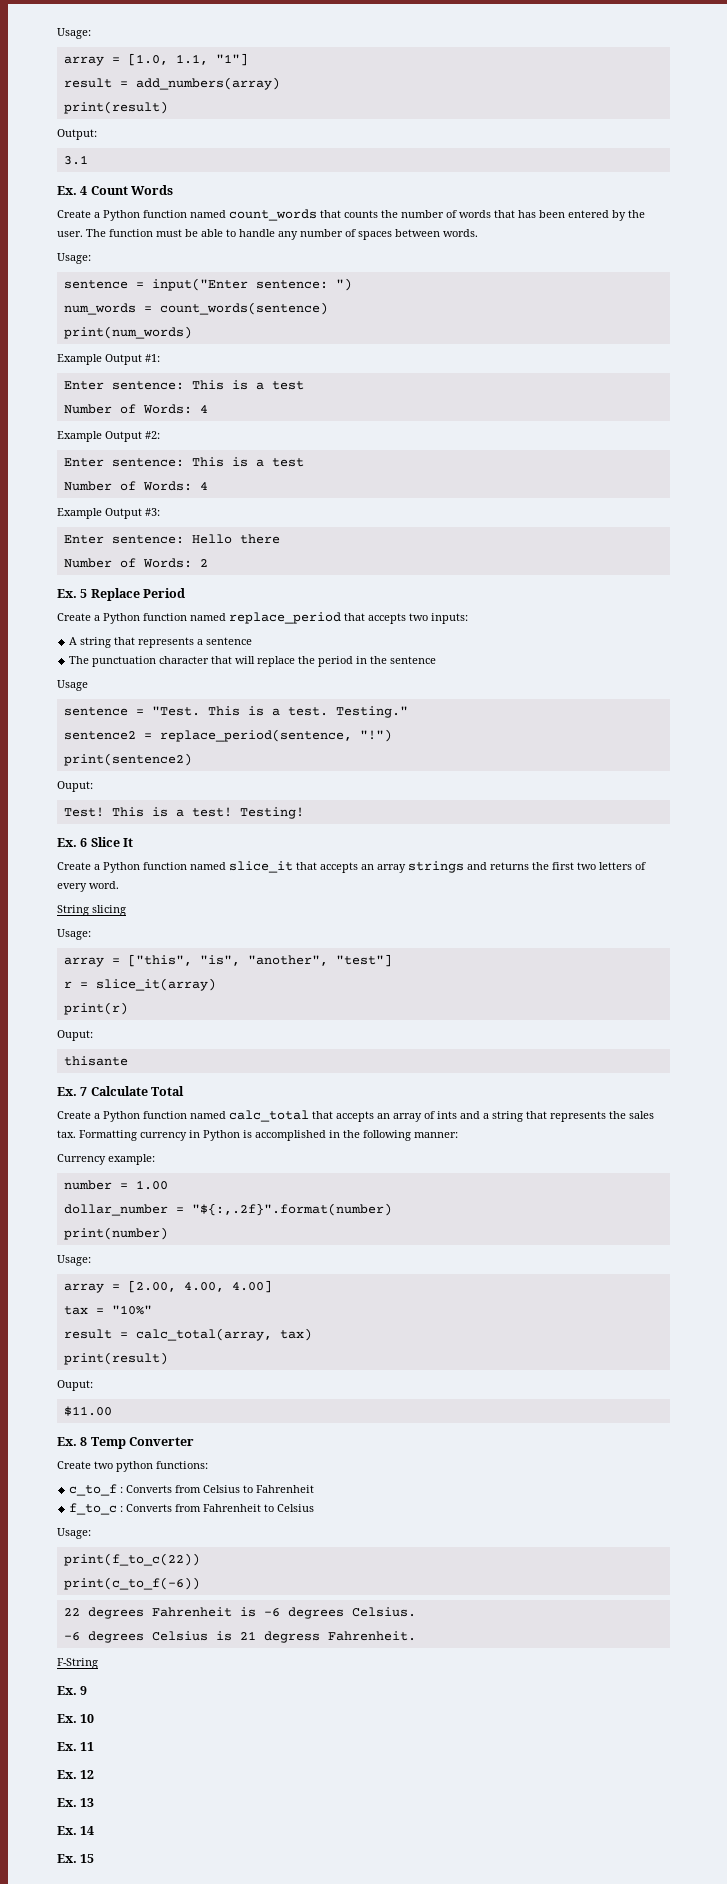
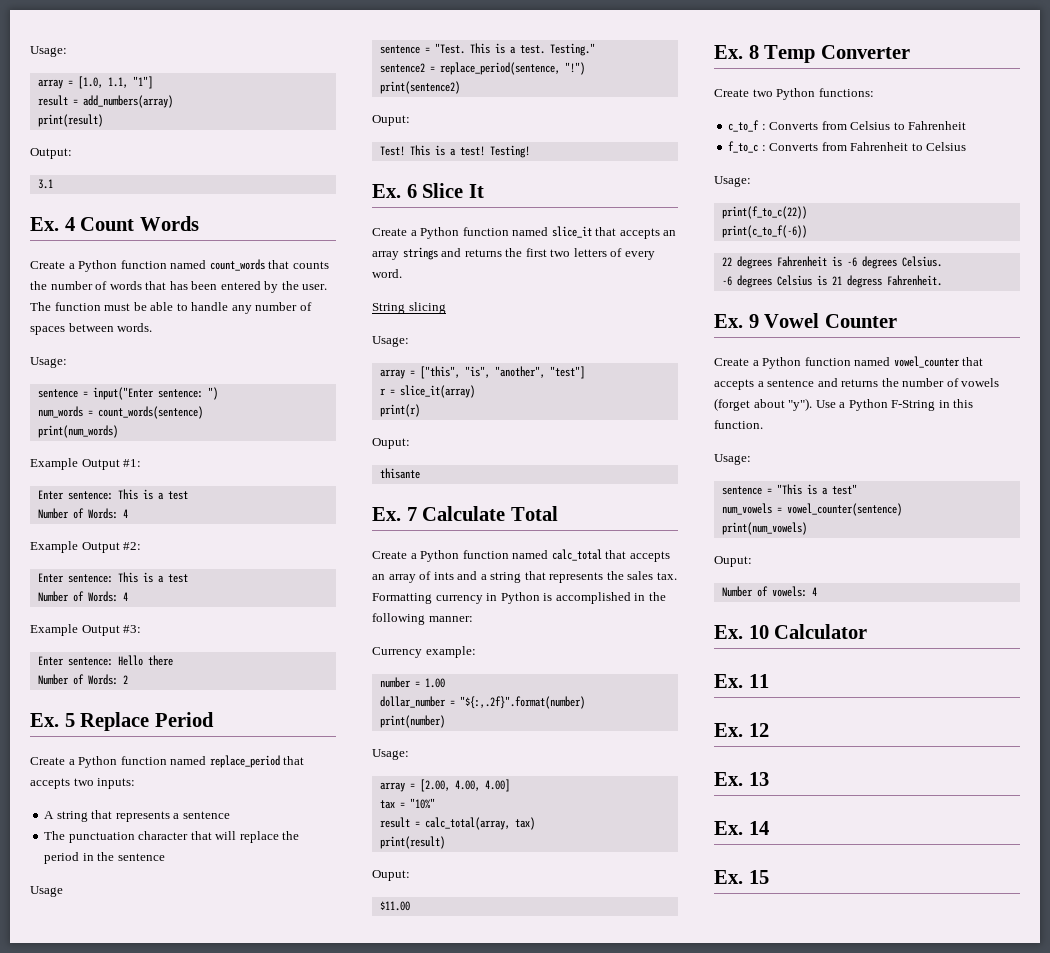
- Create two python functions:
+ Create two Python functions:
- F-String
- Ex. 9
+ Ex. 9 Vowel Counter
+ Create a Python function named vowel_counter that accepts a sentence and returns the number of vowels (forget about "y"). Use a Python F-String in this function.
+ Usage:
+ sentence = "This is a test"
+ num_vowels = vowel_counter(sentence)
+ print(num_vowels)
+ Ouput:
+ Number of vowels: 4
- Ex. 10
+ Ex. 10 Calculator

